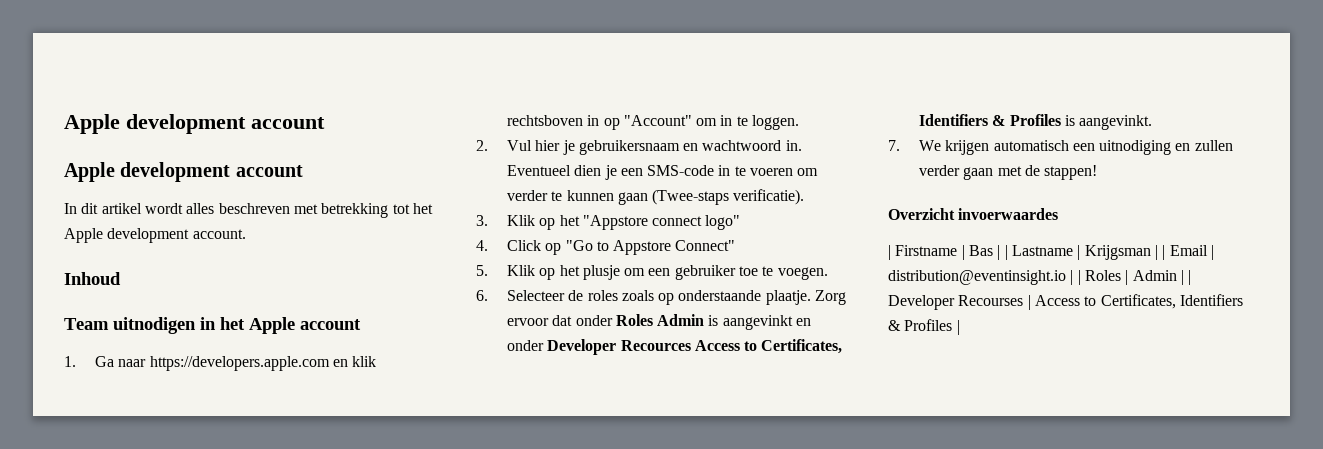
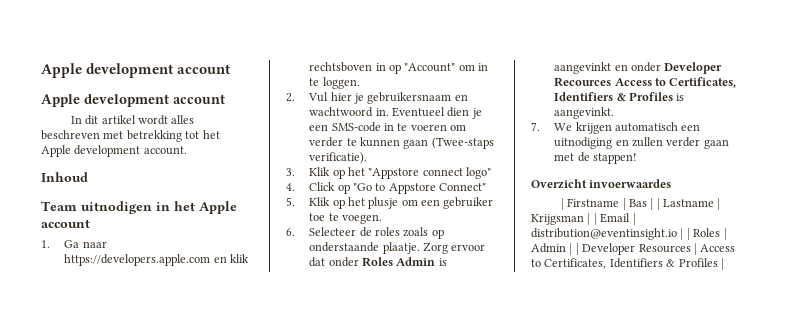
- | Firstname | Bas | | Lastname | Krijgsman | | Email | distribution@eventinsight.io | | Roles | Admin | | Developer Recourses | Access to Certificates, Identifiers & Profiles |
+ | Firstname | Bas | | Lastname | Krijgsman | | Email | distribution@eventinsight.io | | Roles | Admin | | Developer Resources | Access to Certificates, Identifiers & Profiles |

